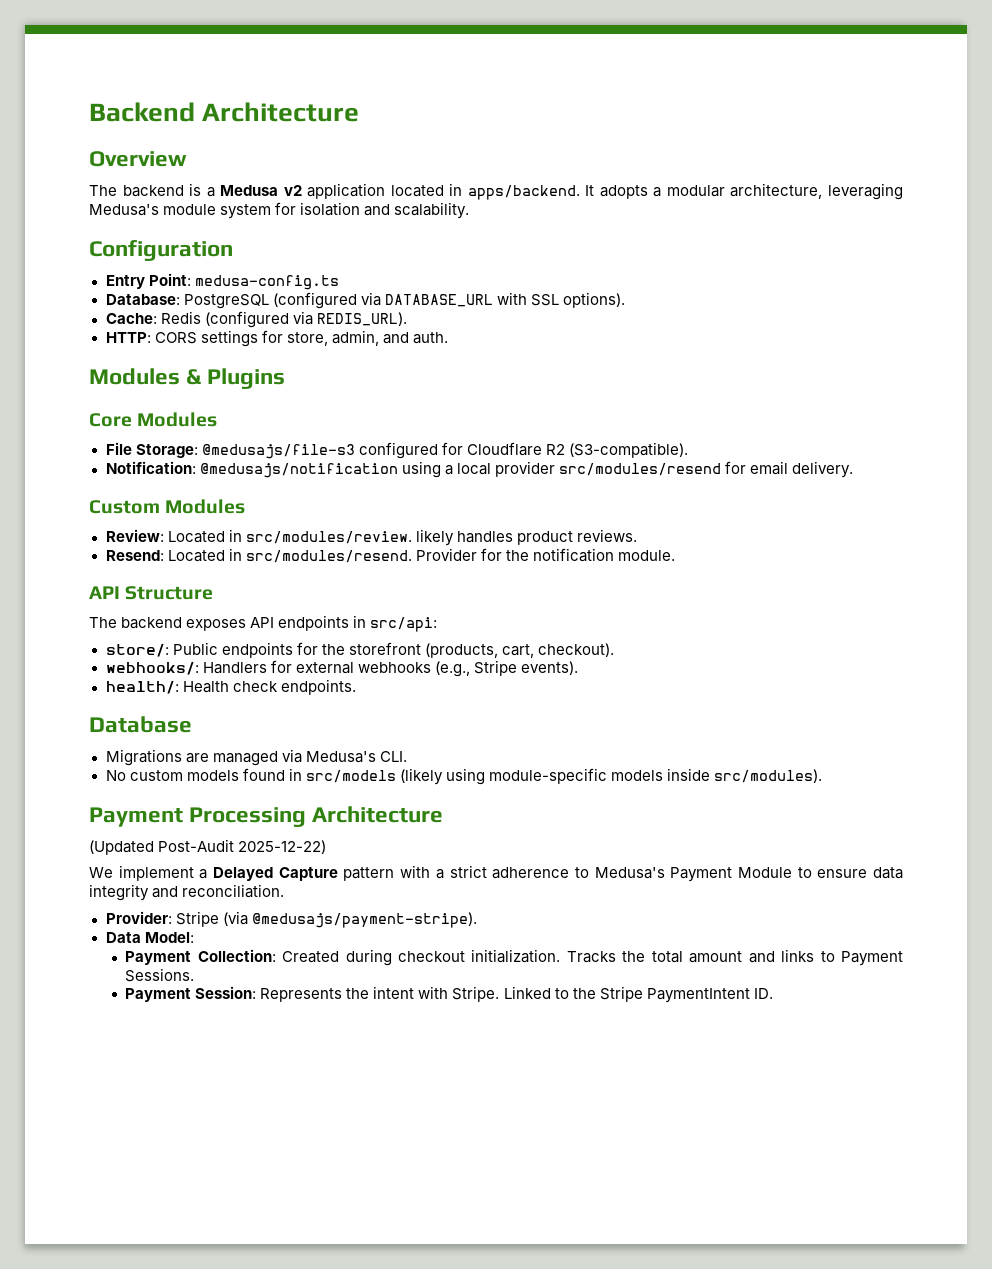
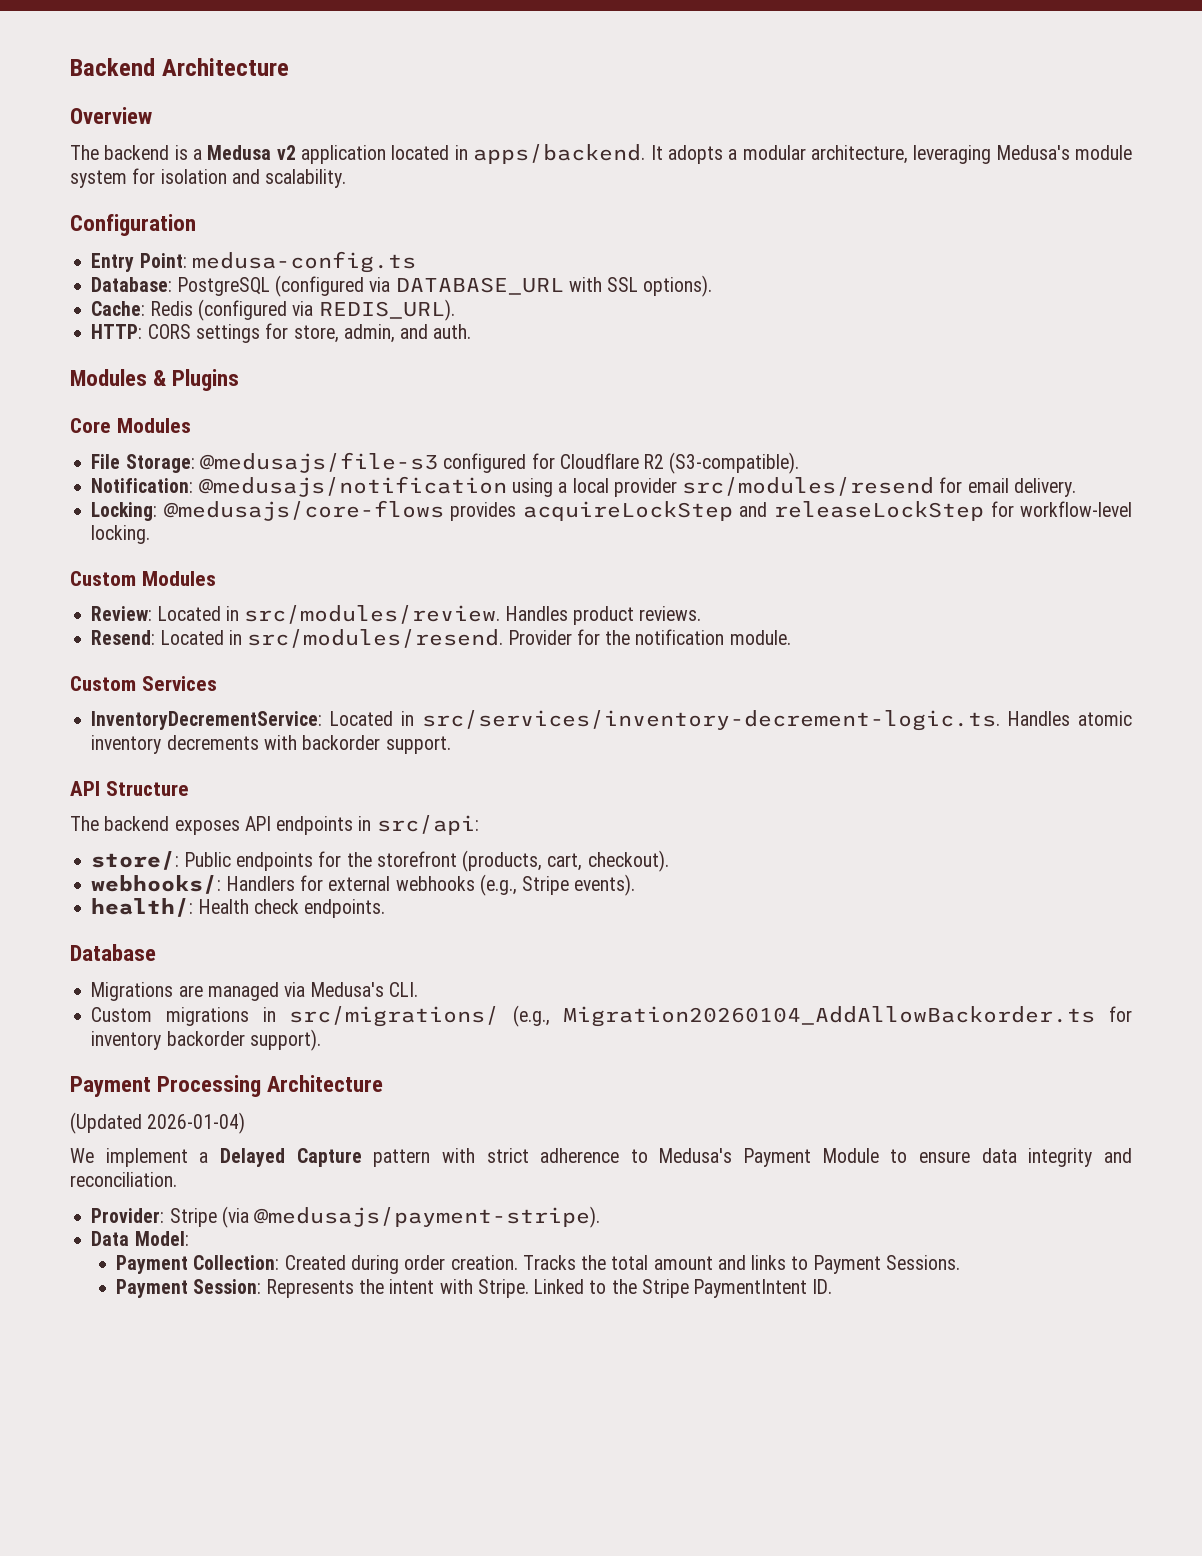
+ Locking: @medusajs/core-flows provides acquireLockStep and releaseLockStep for workflow-level locking.
- Review: Located in src/modules/review. likely handles product reviews.
+ Review: Located in src/modules/review. Handles product reviews.
+ Custom Services
+ InventoryDecrementService: Located in src/services/inventory-decrement-logic.ts. Handles atomic inventory decrements with backorder support.
- No custom models found in src/models (likely using module-specific models inside src/modules).
+ Custom migrations in src/migrations/ (e.g., Migration20260104_AddAllowBackorder.ts for inventory backorder support).
- (Updated Post-Audit 2025-12-22)
+ (Updated 2026-01-04)
- We implement a Delayed Capture pattern with a strict adherence to Medusa's Payment Module to ensure data integrity and reconciliation.
+ We implement a Delayed Capture pattern with strict adherence to Medusa's Payment Module to ensure data integrity and reconciliation.
- Payment Collection: Created during checkout initialization.
+ Payment Collection: Created during order creation.

